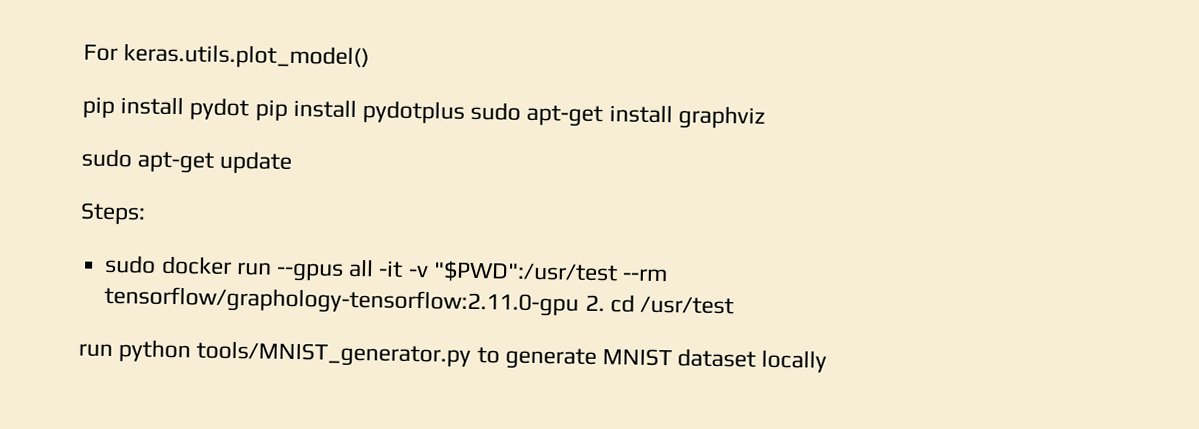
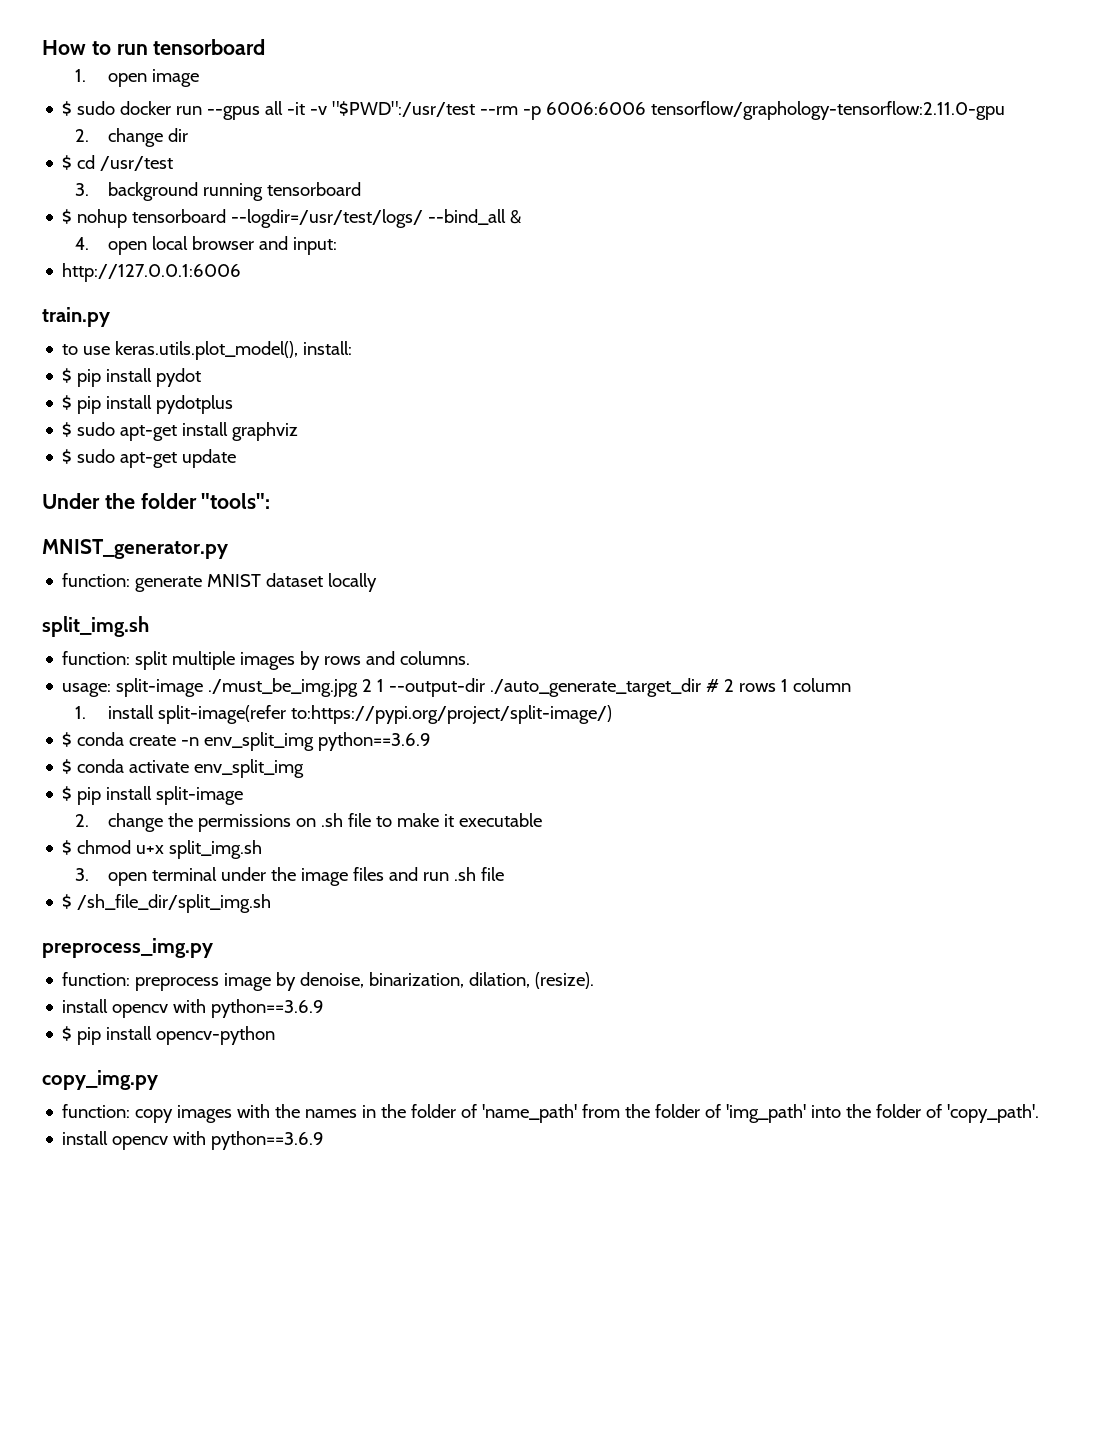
- For keras.utils.plot_model()
- pip install pydot pip install pydotplus sudo apt-get install graphviz
- sudo apt-get update
- Steps:
- sudo docker run --gpus all -it -v "$PWD":/usr/test --rm tensorflow/graphology-tensorflow:2.11.0-gpu 2. cd /usr/test
- run python tools/MNIST_generator.py to generate MNIST dataset locally
+ How to run tensorboard
+ 1. open image
+ $ sudo docker run --gpus all -it -v "$PWD":/usr/test --rm -p 6006:6006 tensorflow/graphology-tensorflow:2.11.0-gpu
+ 2. change dir
+ $ cd /usr/test
+ 3. background running tensorboard
+ $ nohup tensorboard --logdir=/usr/test/logs/ --bind_all &
+ 4. open local browser and input:
+ http://127.0.0.1:6006
+ train.py
+ to use keras.utils.plot_model(), install:
+ $ pip install pydot
+ $ pip install pydotplus
+ $ sudo apt-get install graphviz
+ $ sudo apt-get update
+ Under the folder "tools":
+ MNIST_generator.py
+ function: generate MNIST dataset locally
+ split_img.sh
+ function: split multiple images by rows and columns.
+ usage: split-image ./must_be_img.jpg 2 1 --output-dir ./auto_generate_target_dir # 2 rows 1 column
+ 1. install split-image(refer to:https://pypi.org/project/split-image/)
+ $ conda create -n env_split_img python==3.6.9
+ $ conda activate env_split_img
+ $ pip install split-image
+ 2. change the permissions on .sh file to make it executable
+ $ chmod u+x split_img.sh
+ 3. open terminal under the image files and run .sh file
+ $ /sh_file_dir/split_img.sh
+ preprocess_img.py
+ function: preprocess image by denoise, binarization, dilation, (resize).
+ install opencv with python==3.6.9
+ $ pip install opencv-python
+ copy_img.py
+ function: copy images with the names in the folder of 'name_path' from the folder of 'img_path' into the folder of 'copy_path'.
+ install opencv with python==3.6.9

